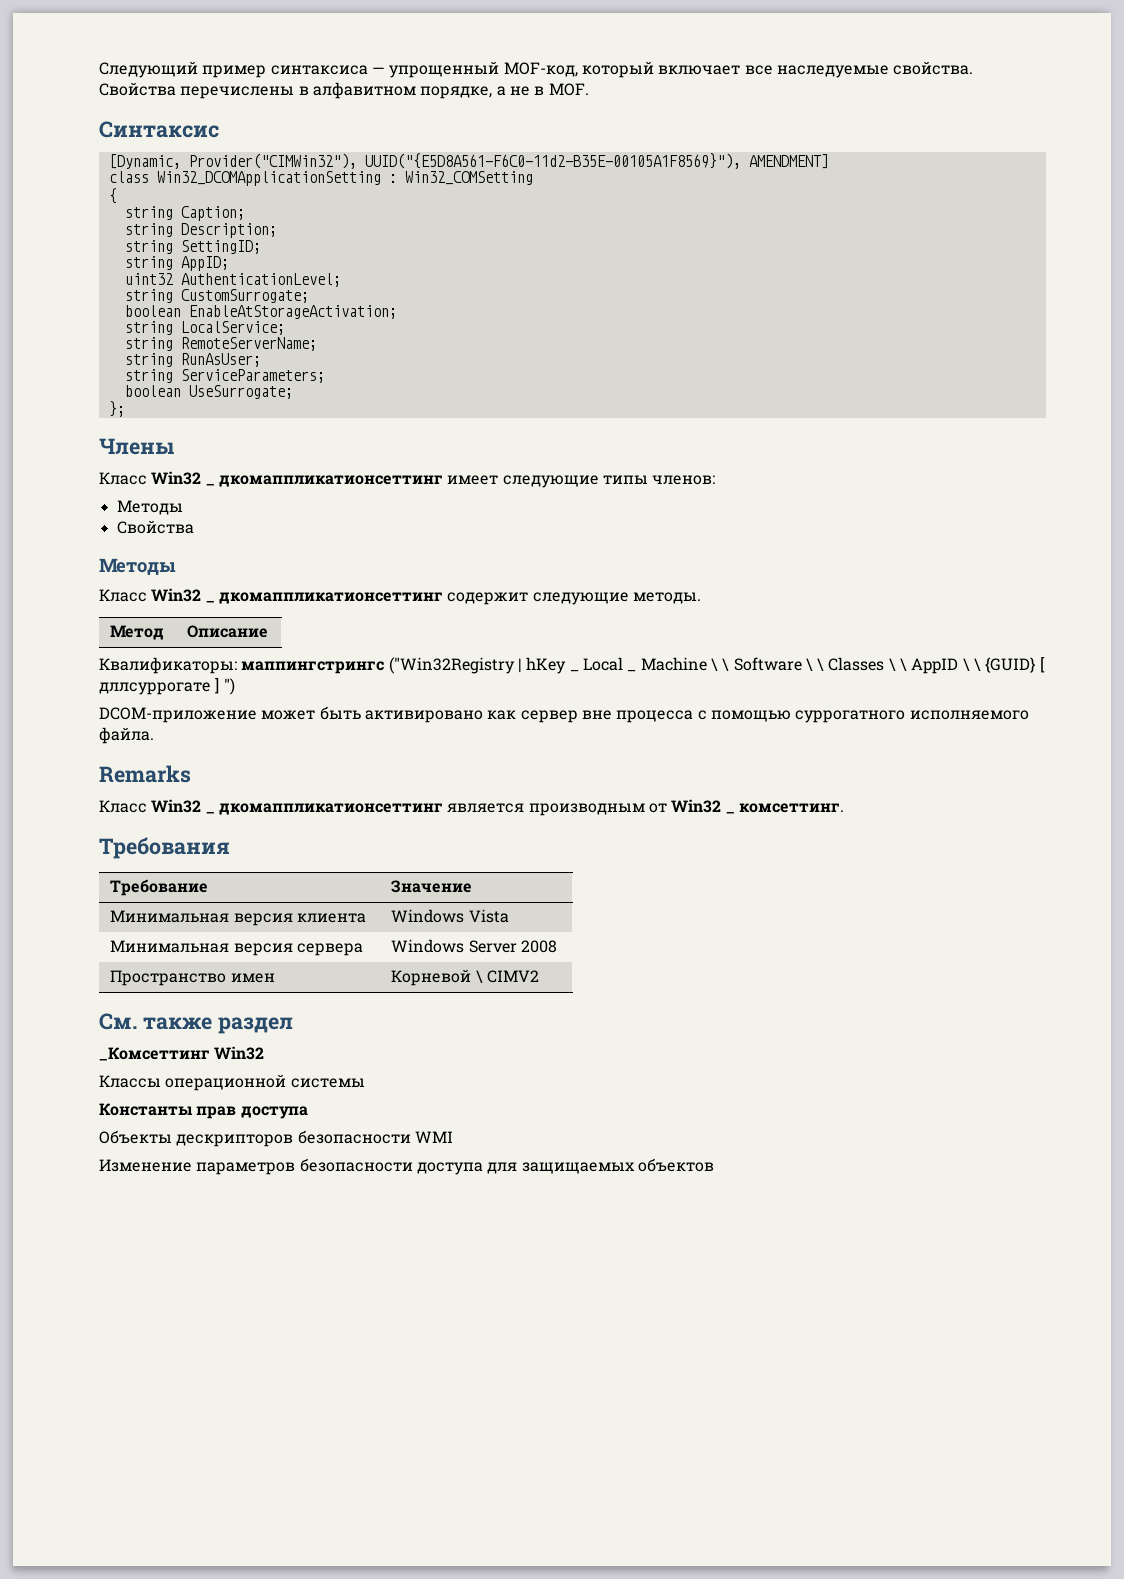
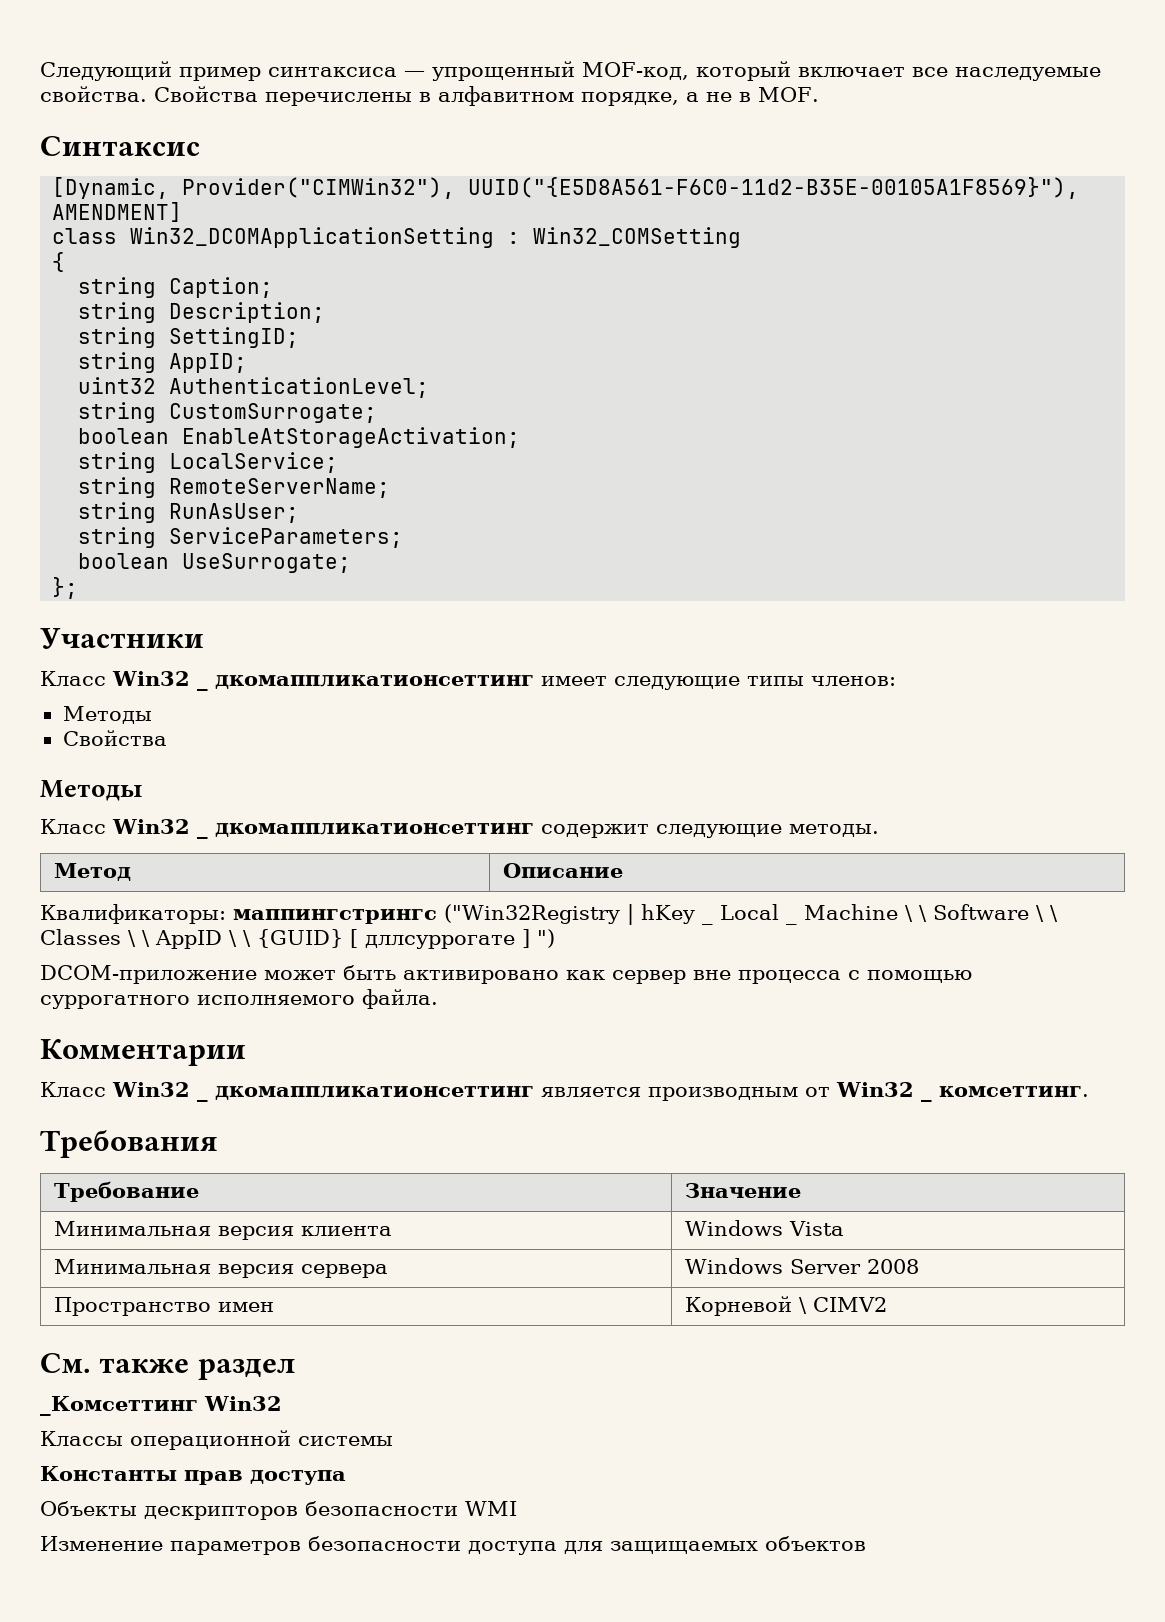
- Члены
+ Участники
- Remarks
+ Комментарии

